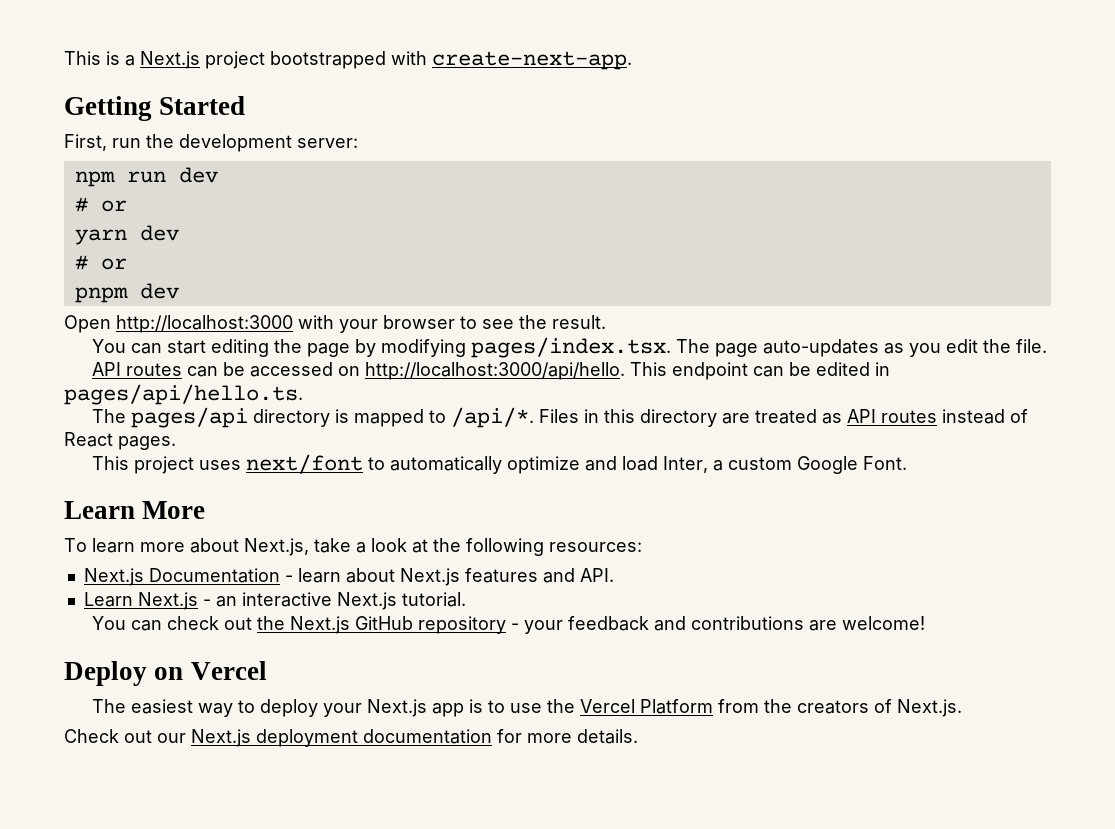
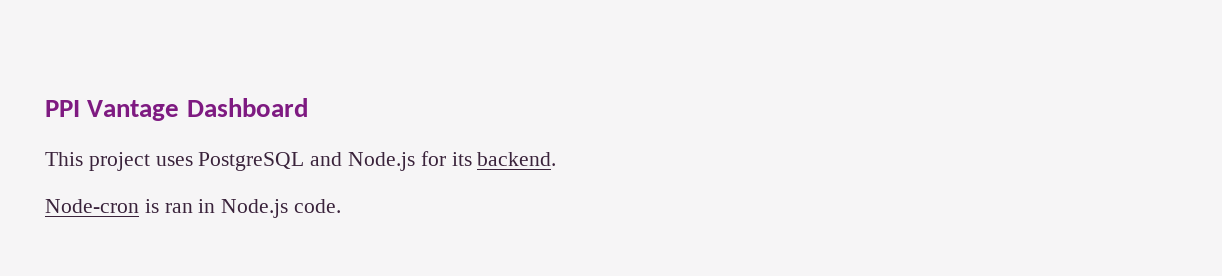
- This is a Next.js project bootstrapped with create-next-app.
- Getting Started
- First, run the development server:
- npm run dev
- # or
- yarn dev
- # or
- pnpm dev
- Open http://localhost:3000 with your browser to see the result.
- You can start editing the page by modifying pages/index.tsx. The page auto-updates as you edit the file.
- API routes can be accessed on http://localhost:3000/api/hello. This endpoint can be edited in pages/api/hello.ts.
- The pages/api directory is mapped to /api/*. Files in this directory are treated as API routes instead of React pages.
- This project uses next/font to automatically optimize and load Inter, a custom Google Font.
- Learn More
- To learn more about Next.js, take a look at the following resources:
- Next.js Documentation - learn about Next.js features and API.
- Learn Next.js - an interactive Next.js tutorial.
- You can check out the Next.js GitHub repository - your feedback and contributions are welcome!
- Deploy on Vercel
- The easiest way to deploy your Next.js app is to use the Vercel Platform from the creators of Next.js.
- Check out our Next.js deployment documentation for more details.
+ PPI Vantage Dashboard
+ This project uses PostgreSQL and Node.js for its backend.
+ Node-cron is ran in Node.js code.

